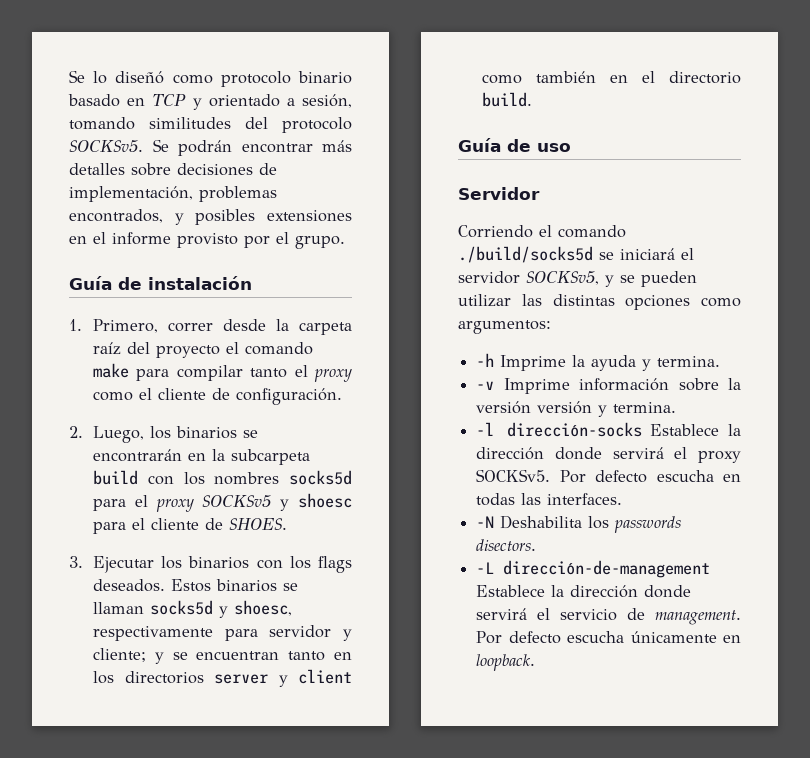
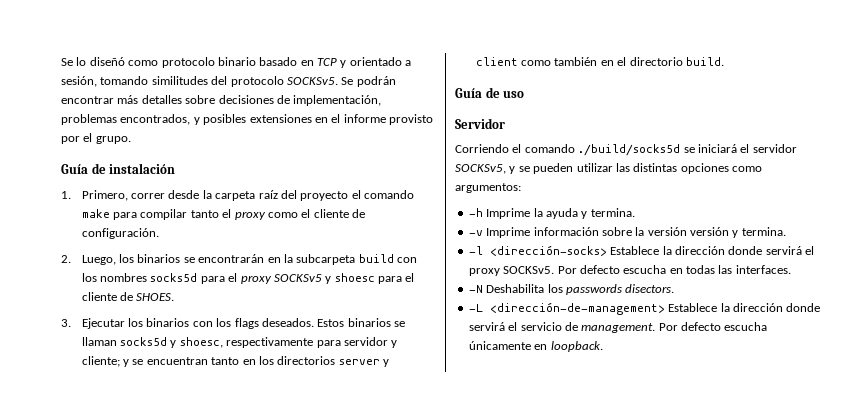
- -l dirección-socks Establece la dirección donde servirá el proxy SOCKSv5.
+ -l <dirección-socks> Establece la dirección donde servirá el proxy SOCKSv5.
- -L dirección-de-management Establece la dirección donde servirá el servicio de management.
+ -L <dirección-de-management> Establece la dirección donde servirá el servicio de management.

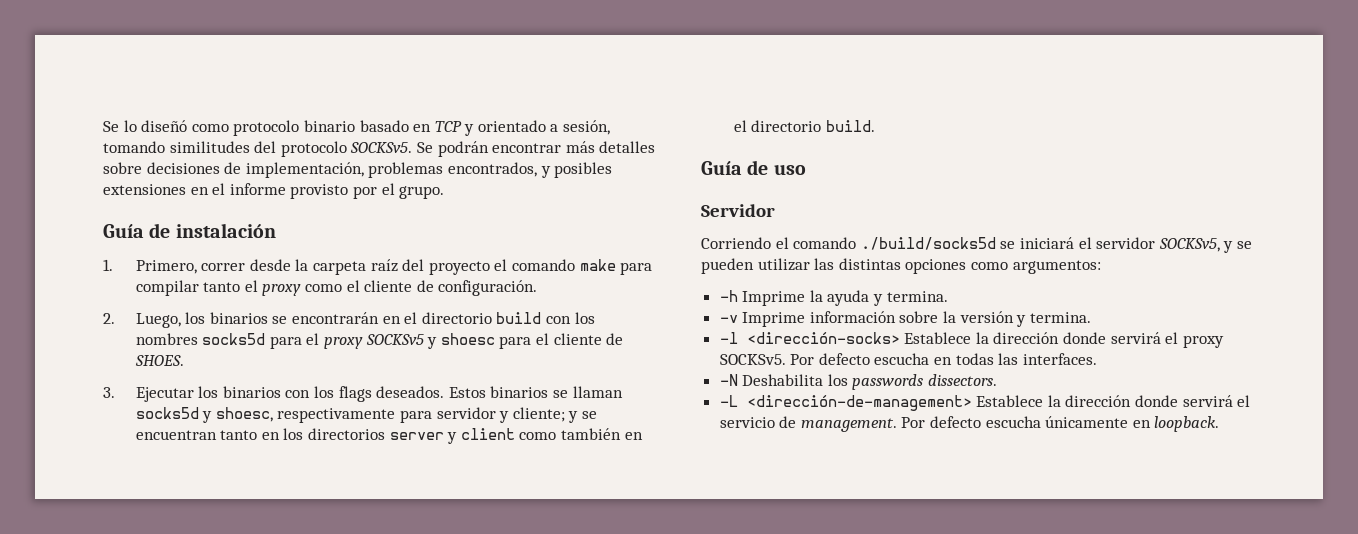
- 2. Luego, los binarios se encontrarán en la subcarpeta build con los nombres socks5d para el proxy SOCKSv5 y shoesc para el cliente de SHOES.
+ 2. Luego, los binarios se encontrarán en el directorio build con los nombres socks5d para el proxy SOCKSv5 y shoesc para el cliente de SHOES.
- -v Imprime información sobre la versión versión y termina.
+ -v Imprime información sobre la versión y termina.
- -N Deshabilita los passwords disectors.
+ -N Deshabilita los passwords dissectors.

